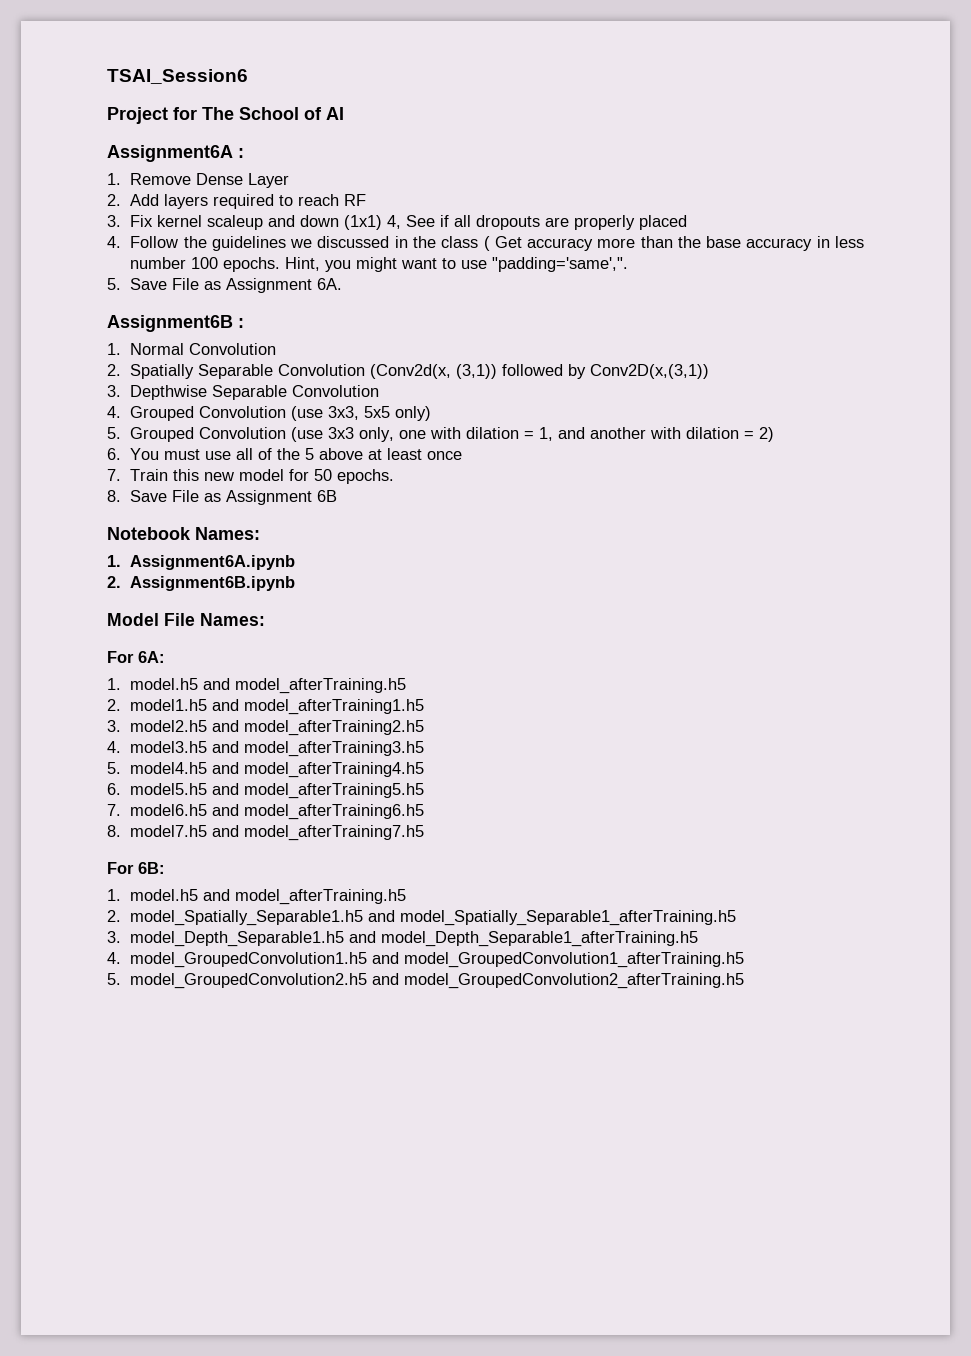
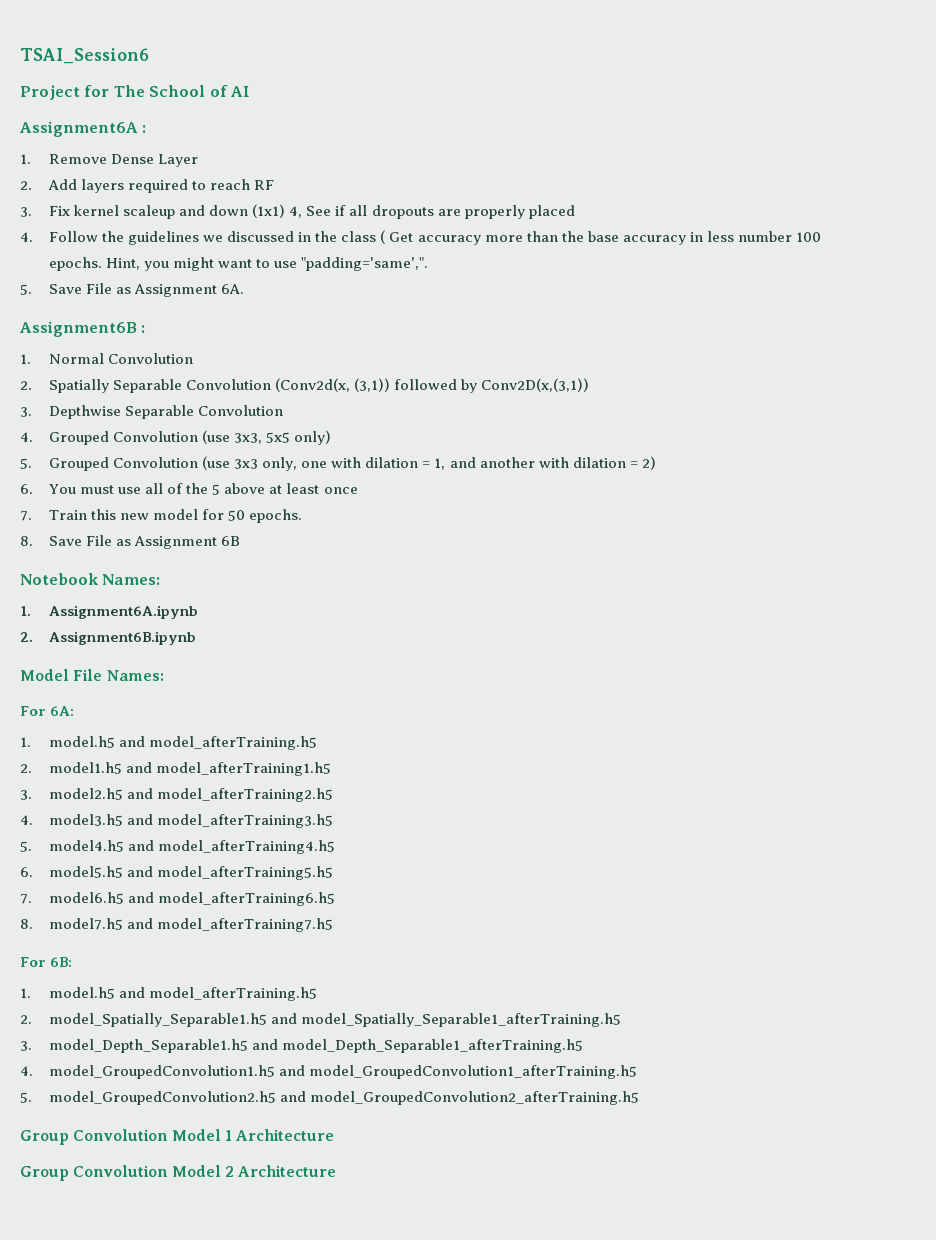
+ Group Convolution Model 1 Architecture
+ Group Convolution Model 2 Architecture

